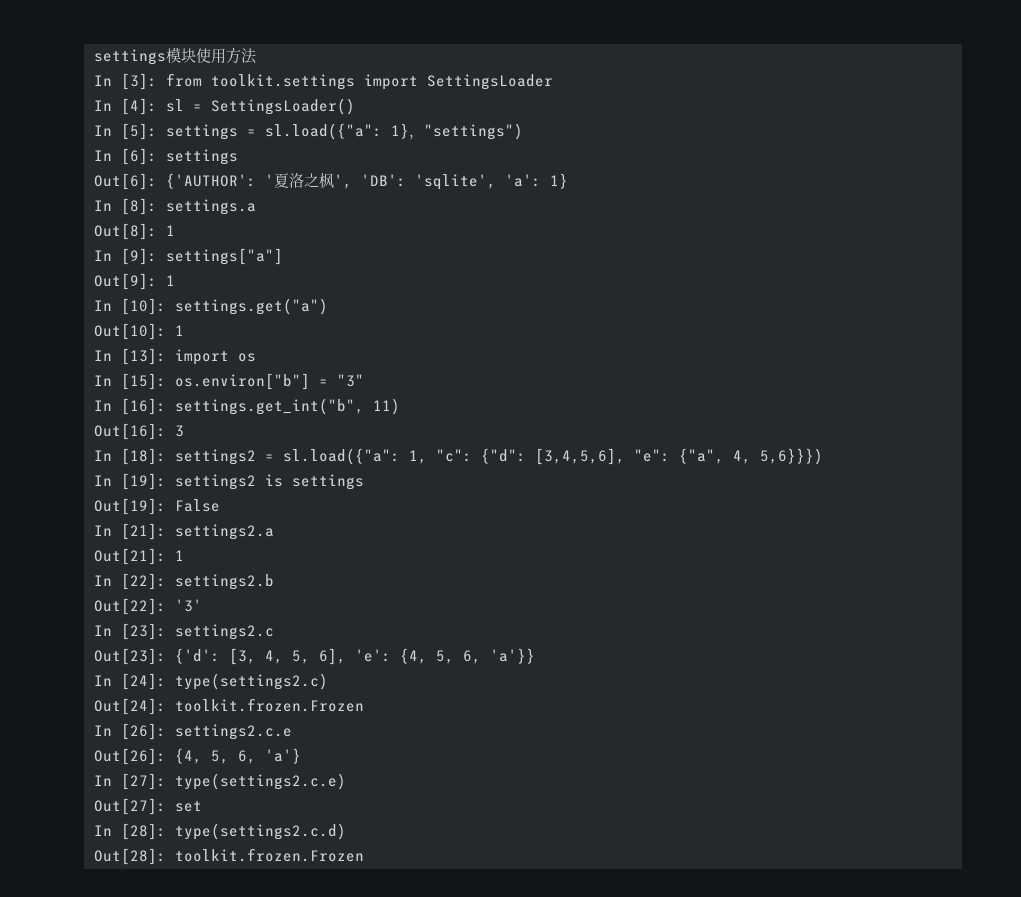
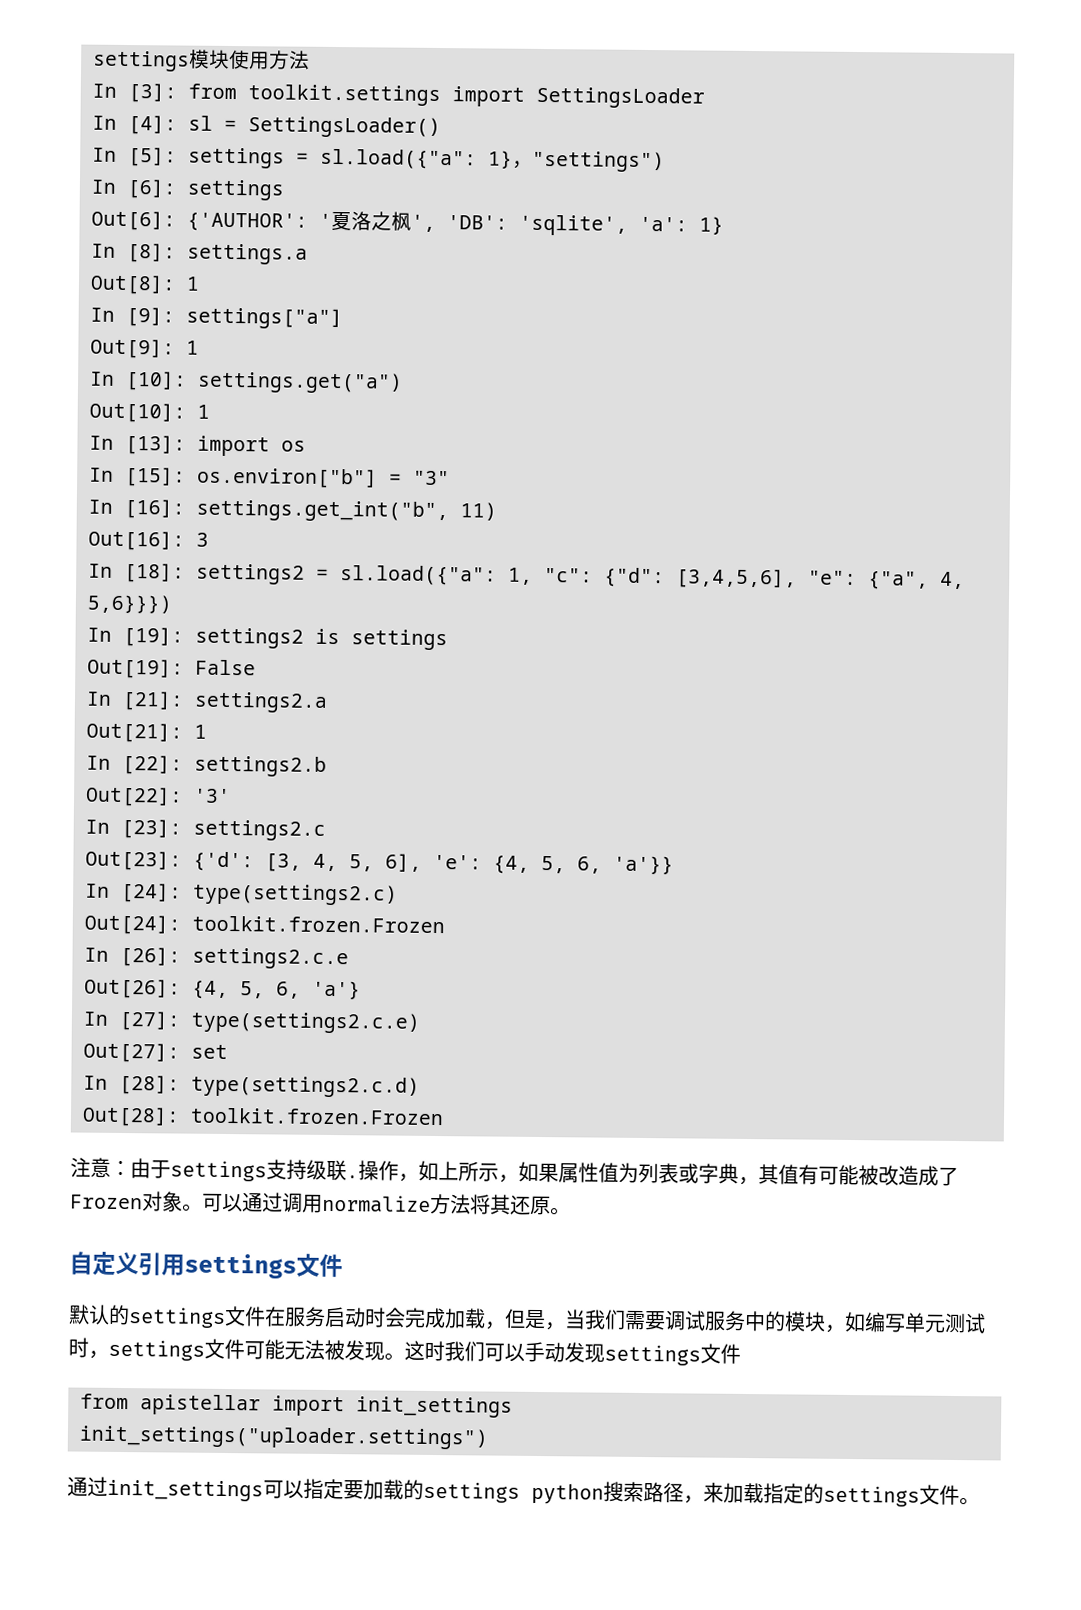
+ 注意：由于settings支持级联.操作，如上所示，如果属性值为列表或字典，其值有可能被改造成了Frozen对象。可以通过调用normalize方法将其还原。
+ 自定义引用settings文件
+ 默认的settings文件在服务启动时会完成加载，但是，当我们需要调试服务中的模块，如编写单元测试时，settings文件可能无法被发现。这时我们可以手动发现settings文件
+ from apistellar import init_settings
+ init_settings("uploader.settings")
+ 通过init_settings可以指定要加载的settings python搜索路径，来加载指定的settings文件。

